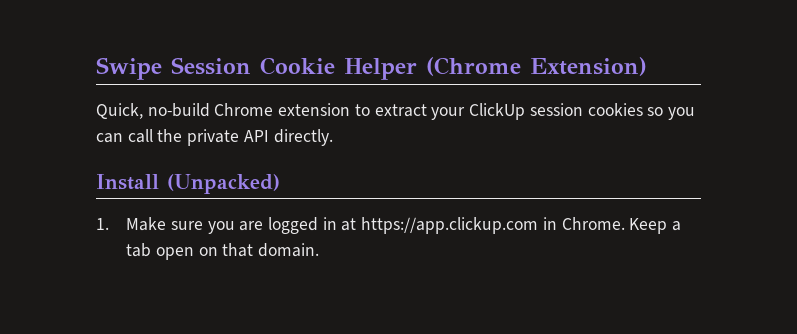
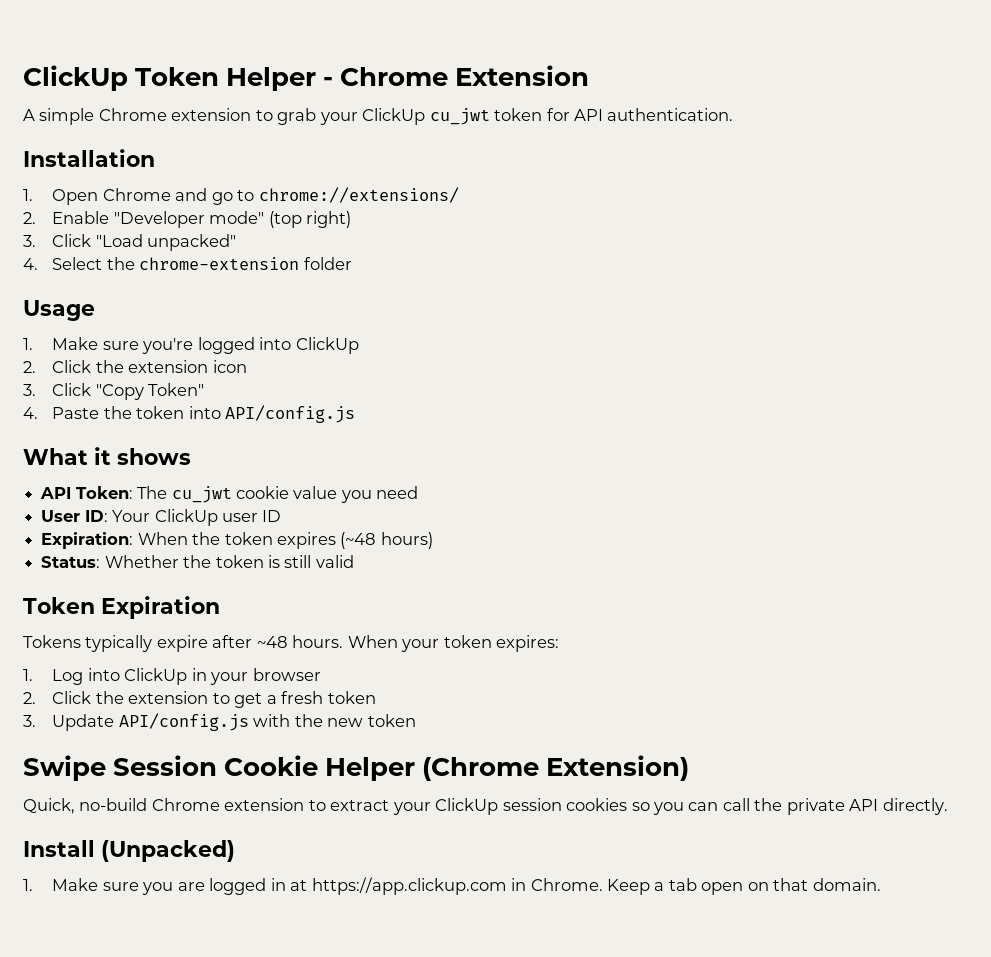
+ ClickUp Token Helper - Chrome Extension
+ A simple Chrome extension to grab your ClickUp cu_jwt token for API authentication.
+ Installation
+ 1. Open Chrome and go to chrome://extensions/
+ 2. Enable "Developer mode" (top right)
+ 3. Click "Load unpacked"
+ 4. Select the chrome-extension folder
+ Usage
+ 1. Make sure you're logged into ClickUp
+ 2. Click the extension icon
+ 3. Click "Copy Token"
+ 4. Paste the token into API/config.js
+ What it shows
+ API Token: The cu_jwt cookie value you need
+ User ID: Your ClickUp user ID
+ Expiration: When the token expires (~48 hours)
+ Status: Whether the token is still valid
+ Token Expiration
+ Tokens typically expire after ~48 hours. When your token expires:
+ 1. Log into ClickUp in your browser
+ 2. Click the extension to get a fresh token
+ 3. Update API/config.js with the new token

